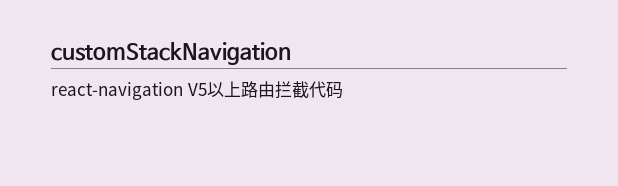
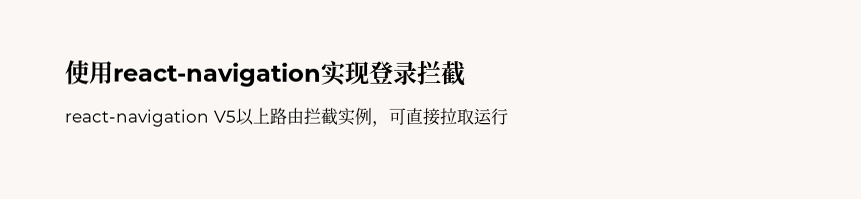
- customStackNavigation
+ 使用react-navigation实现登录拦截
- react-navigation V5以上路由拦截代码
+ react-navigation V5以上路由拦截实例，可直接拉取运行

